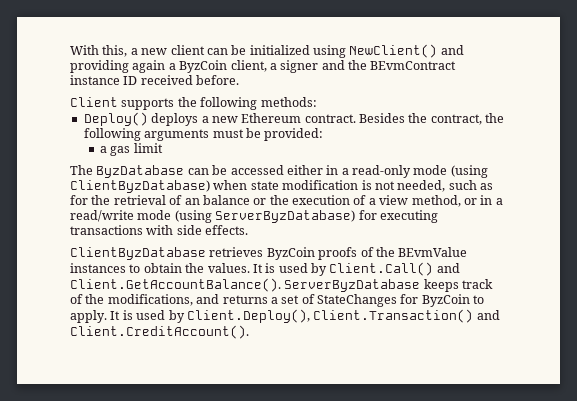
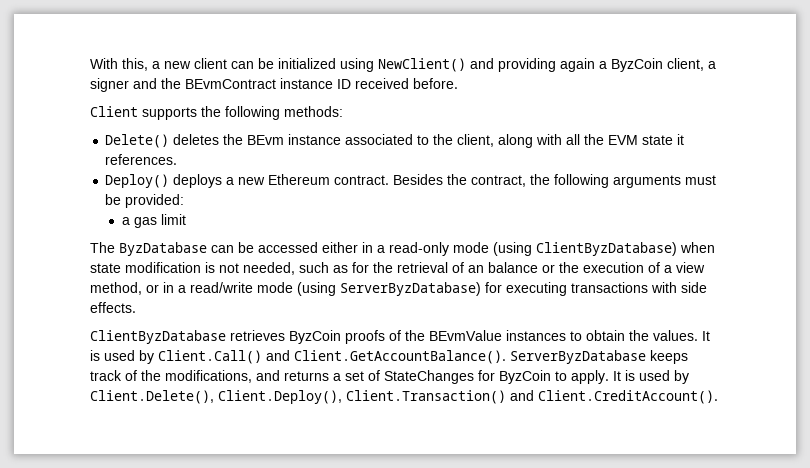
+ Delete() deletes the BEvm instance associated to the client, along with all the EVM state it references.
- It is used by Client.Deploy(), Client.Transaction() and Client.CreditAccount().
+ It is used by Client.Delete(), Client.Deploy(), Client.Transaction() and Client.CreditAccount().

